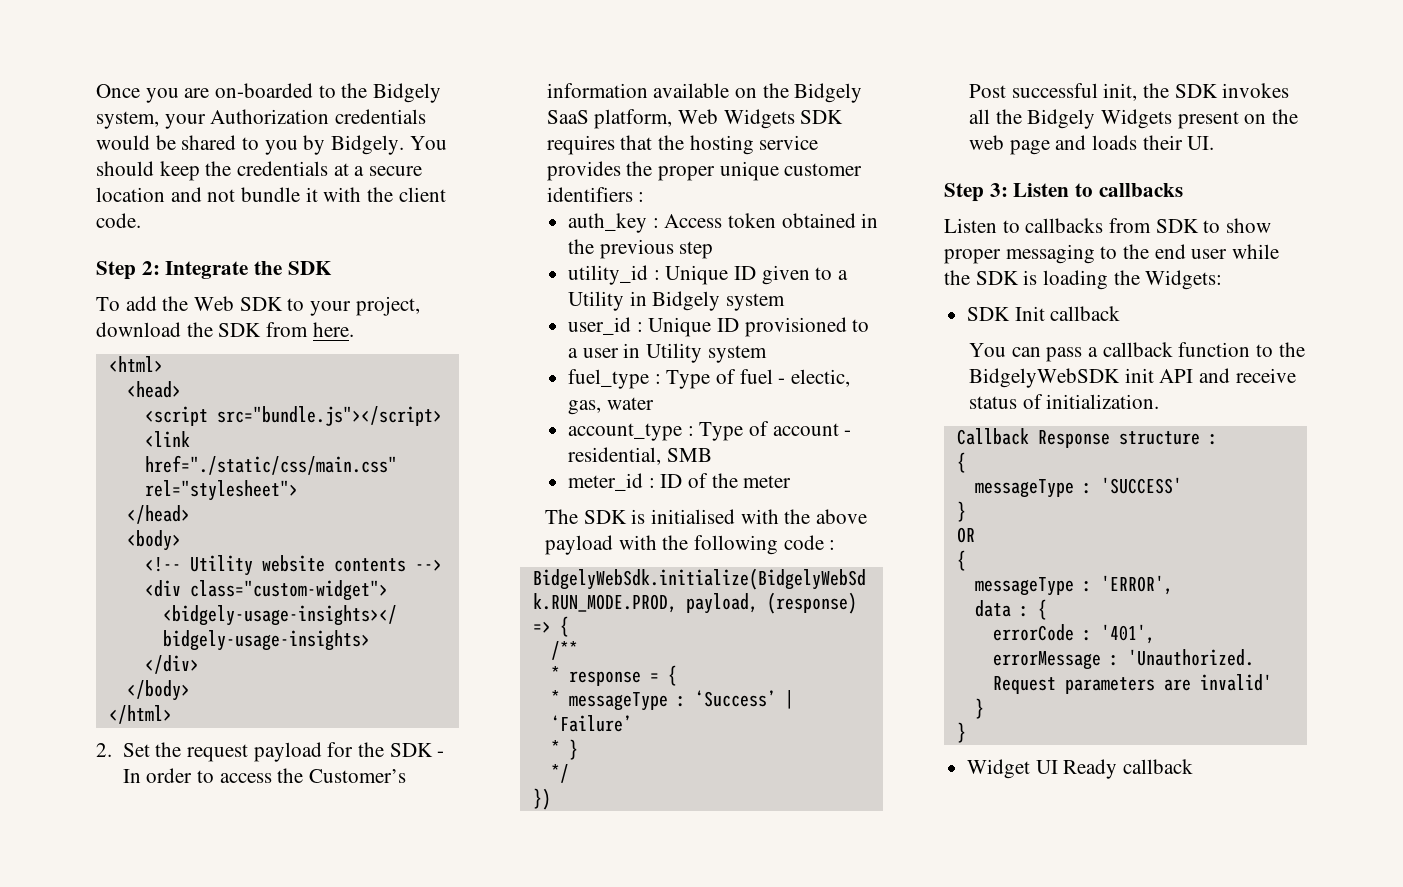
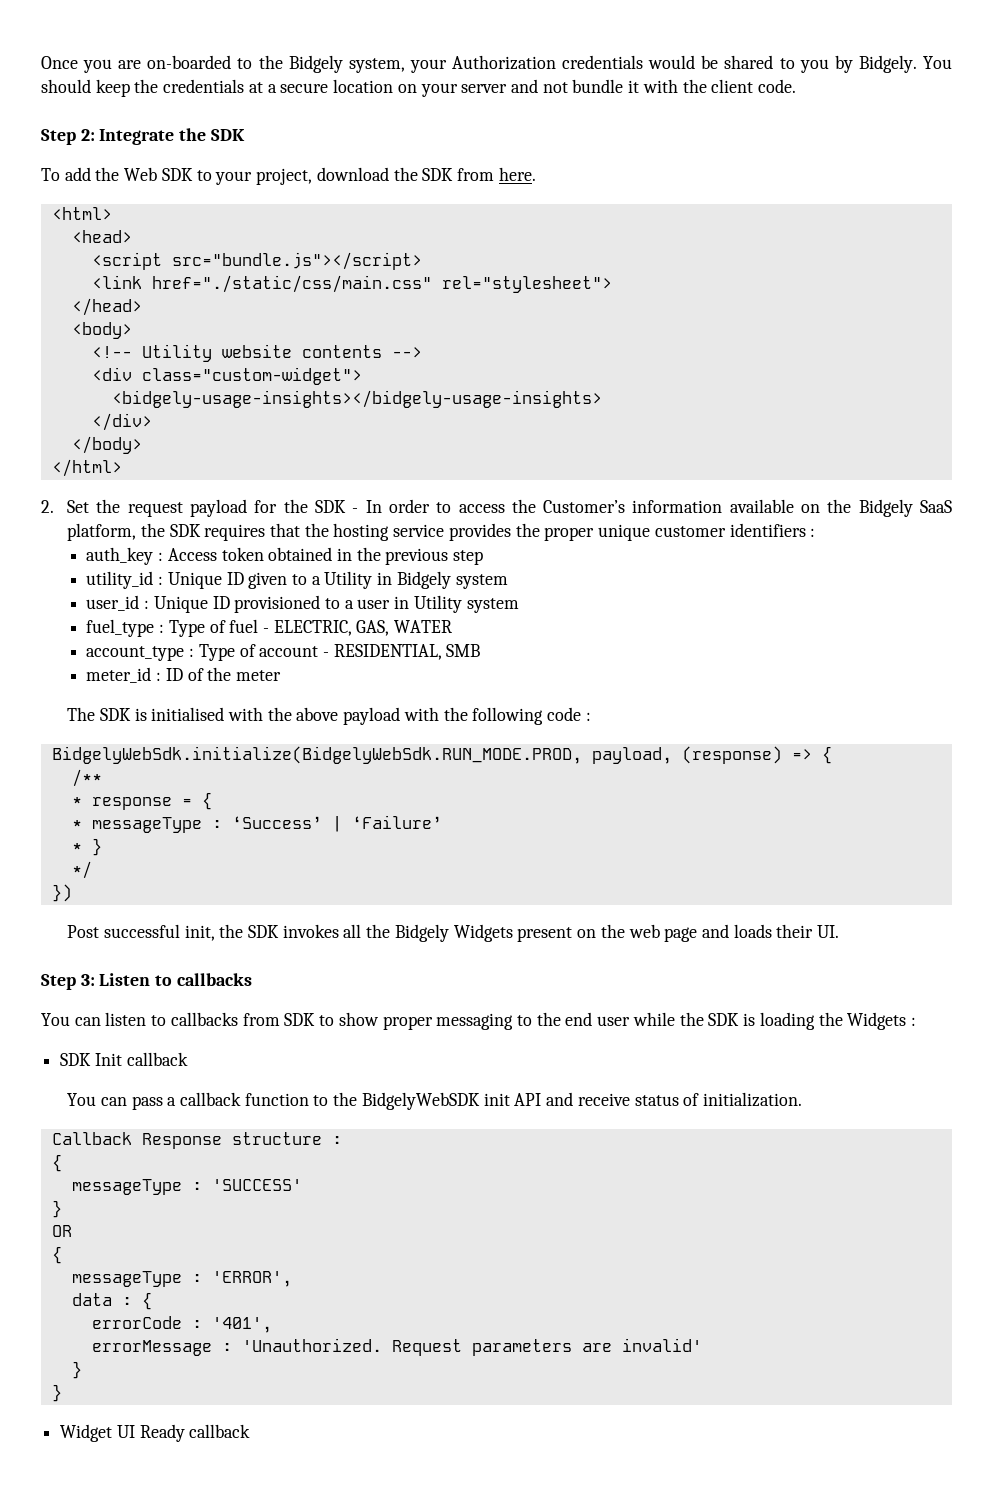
- You should keep the credentials at a secure location and not bundle it with the client code.
+ You should keep the credentials at a secure location on your server and not bundle it with the client code.
- 2. Set the request payload for the SDK - In order to access the Customer’s information available on the Bidgely SaaS platform, Web Widgets SDK requires that the hosting service provides the proper unique customer identifiers :
+ 2. Set the request payload for the SDK - In order to access the Customer’s information available on the Bidgely SaaS platform, the SDK requires that the hosting service provides the proper unique customer identifiers :
- fuel_type : Type of fuel - electic, gas, water
+ fuel_type : Type of fuel - ELECTRIC, GAS, WATER
- account_type : Type of account - residential, SMB
+ account_type : Type of account - RESIDENTIAL, SMB
- Listen to callbacks from SDK to show proper messaging to the end user while the SDK is loading the Widgets:
+ You can listen to callbacks from SDK to show proper messaging to the end user while the SDK is loading the Widgets :

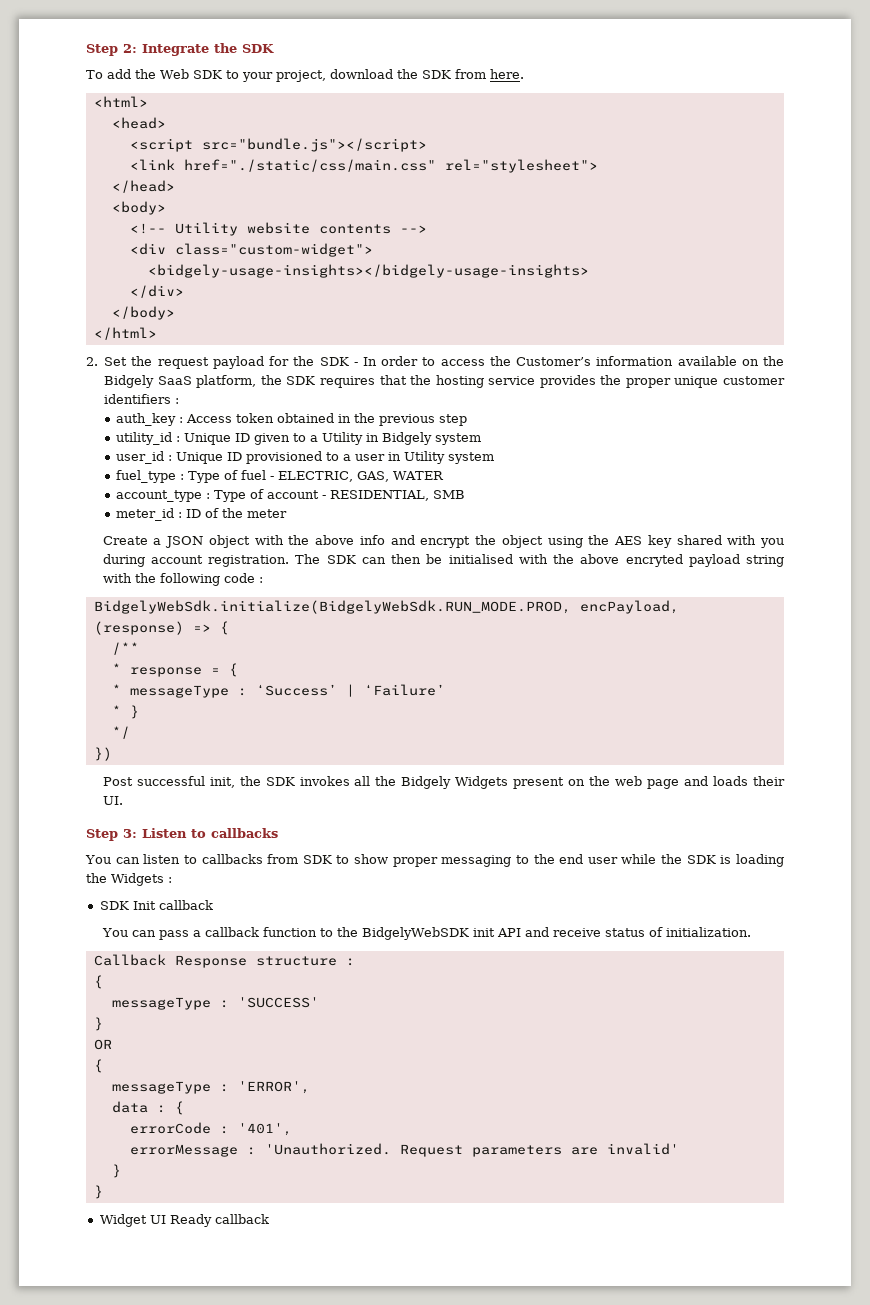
- Once you are on-boarded to the Bidgely system, your Authorization credentials would be shared to you by Bidgely. You should keep the credentials at a secure location on your server and not bundle it with the client code.
- The SDK is initialised with the above payload with the following code :
+ Create a JSON object with the above info and encrypt the object using the AES key shared with you during account registration. The SDK can then be initialised with the above encryted payload string with the following code :
- BidgelyWebSdk.initialize(BidgelyWebSdk.RUN_MODE.PROD, payload, (response) => {
+ BidgelyWebSdk.initialize(BidgelyWebSdk.RUN_MODE.PROD, encPayload, (response) => {

